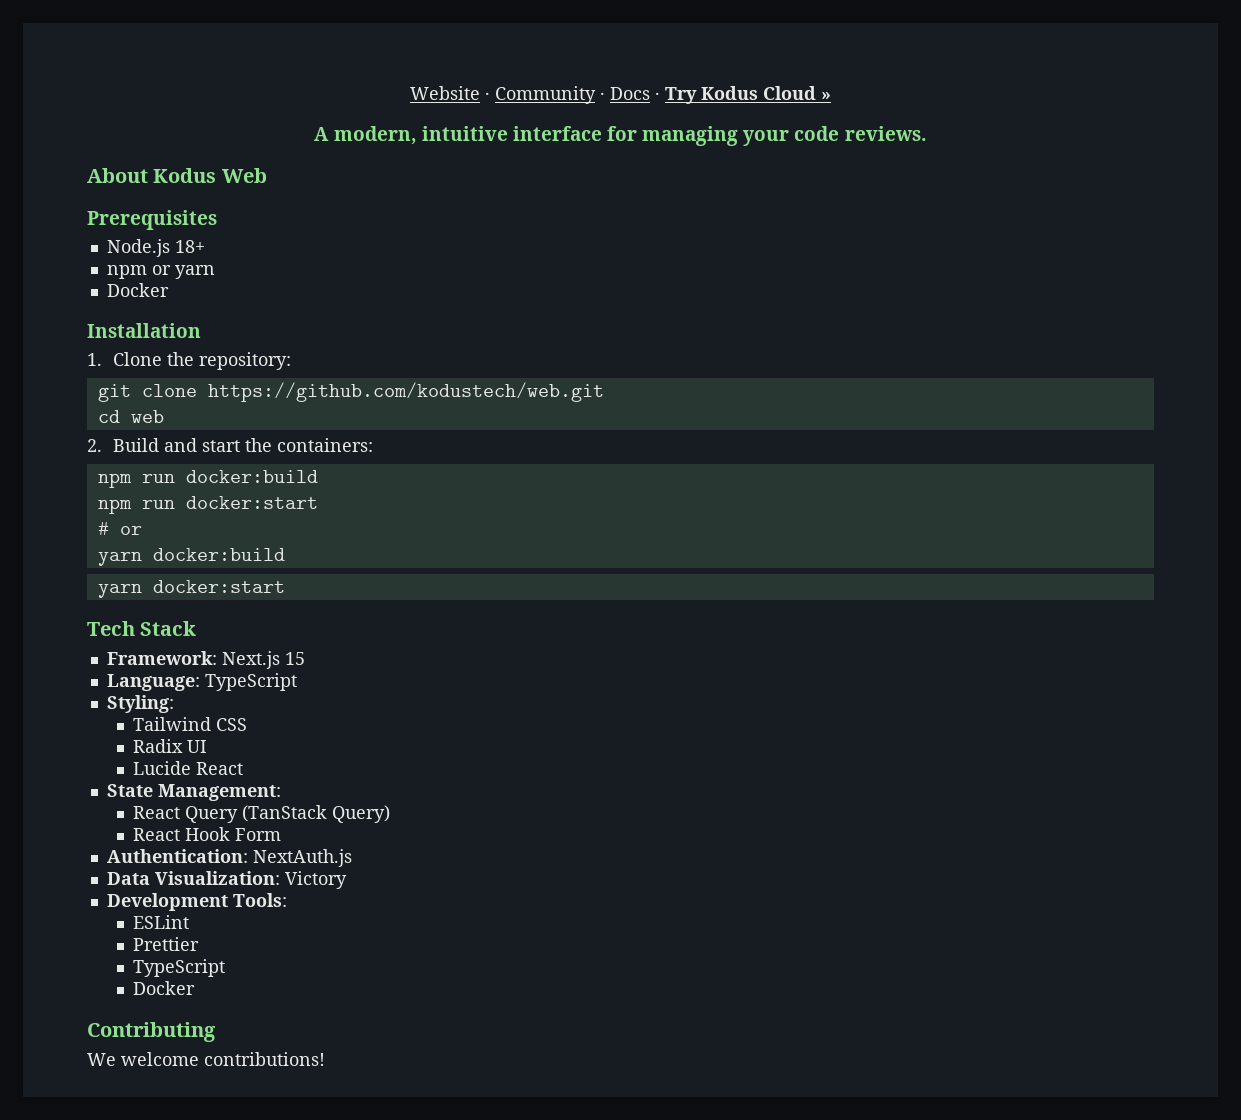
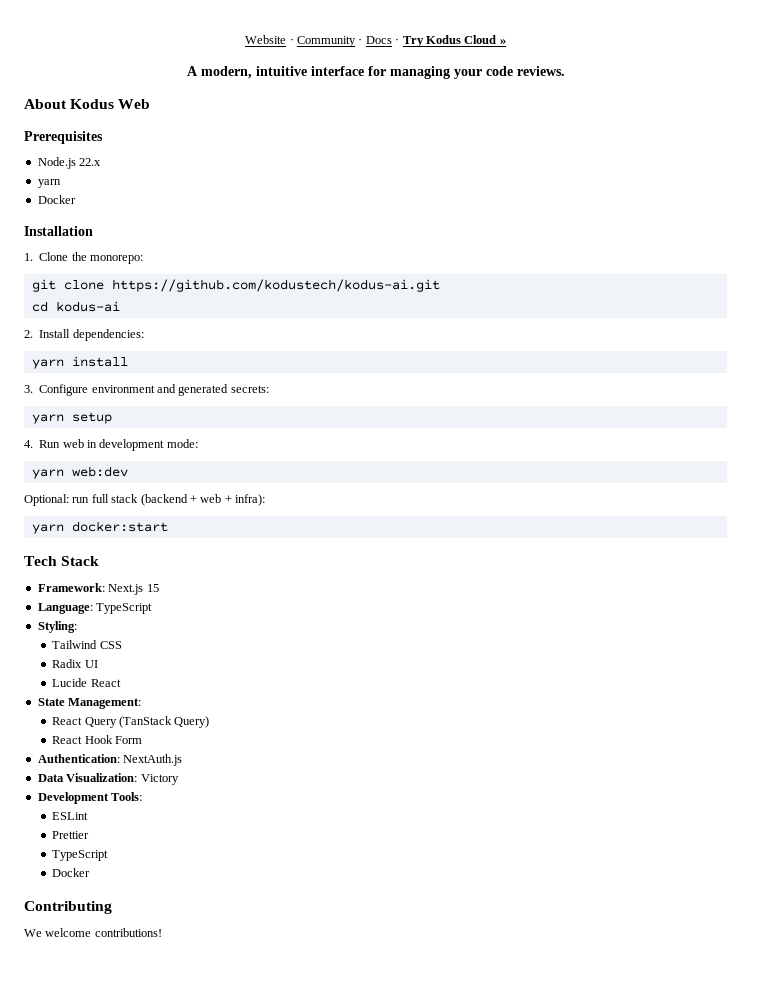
- Node.js 18+
- npm or yarn
+ Node.js 22.x
+ yarn
- 1. Clone the repository:
+ 1. Clone the monorepo:
- git clone https://github.com/kodustech/web.git
+ git clone https://github.com/kodustech/kodus-ai.git
- cd web
+ cd kodus-ai
- 2. Build and start the containers:
- npm run docker:build
- npm run docker:start
- # or
- yarn docker:build
+ 2. Install dependencies:
+ yarn install
+ 3. Configure environment and generated secrets:
+ yarn setup
+ 4. Run web in development mode:
+ yarn web:dev
+ Optional: run full stack (backend + web + infra):

